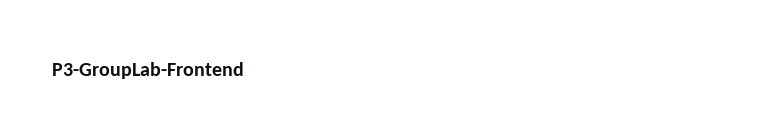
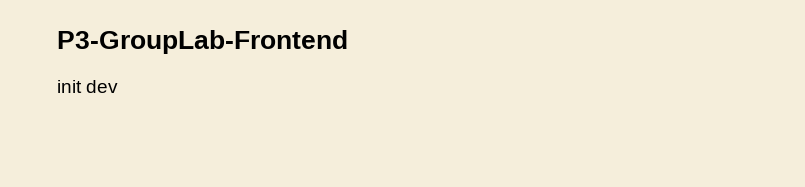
+ init dev

